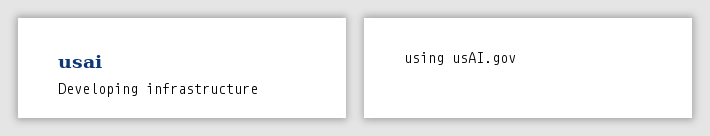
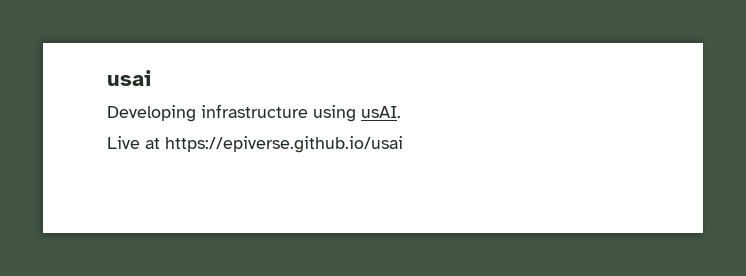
- Developing infrastructure using usAI.gov
+ Developing infrastructure using usAI.
+ Live at https://epiverse.github.io/usai

